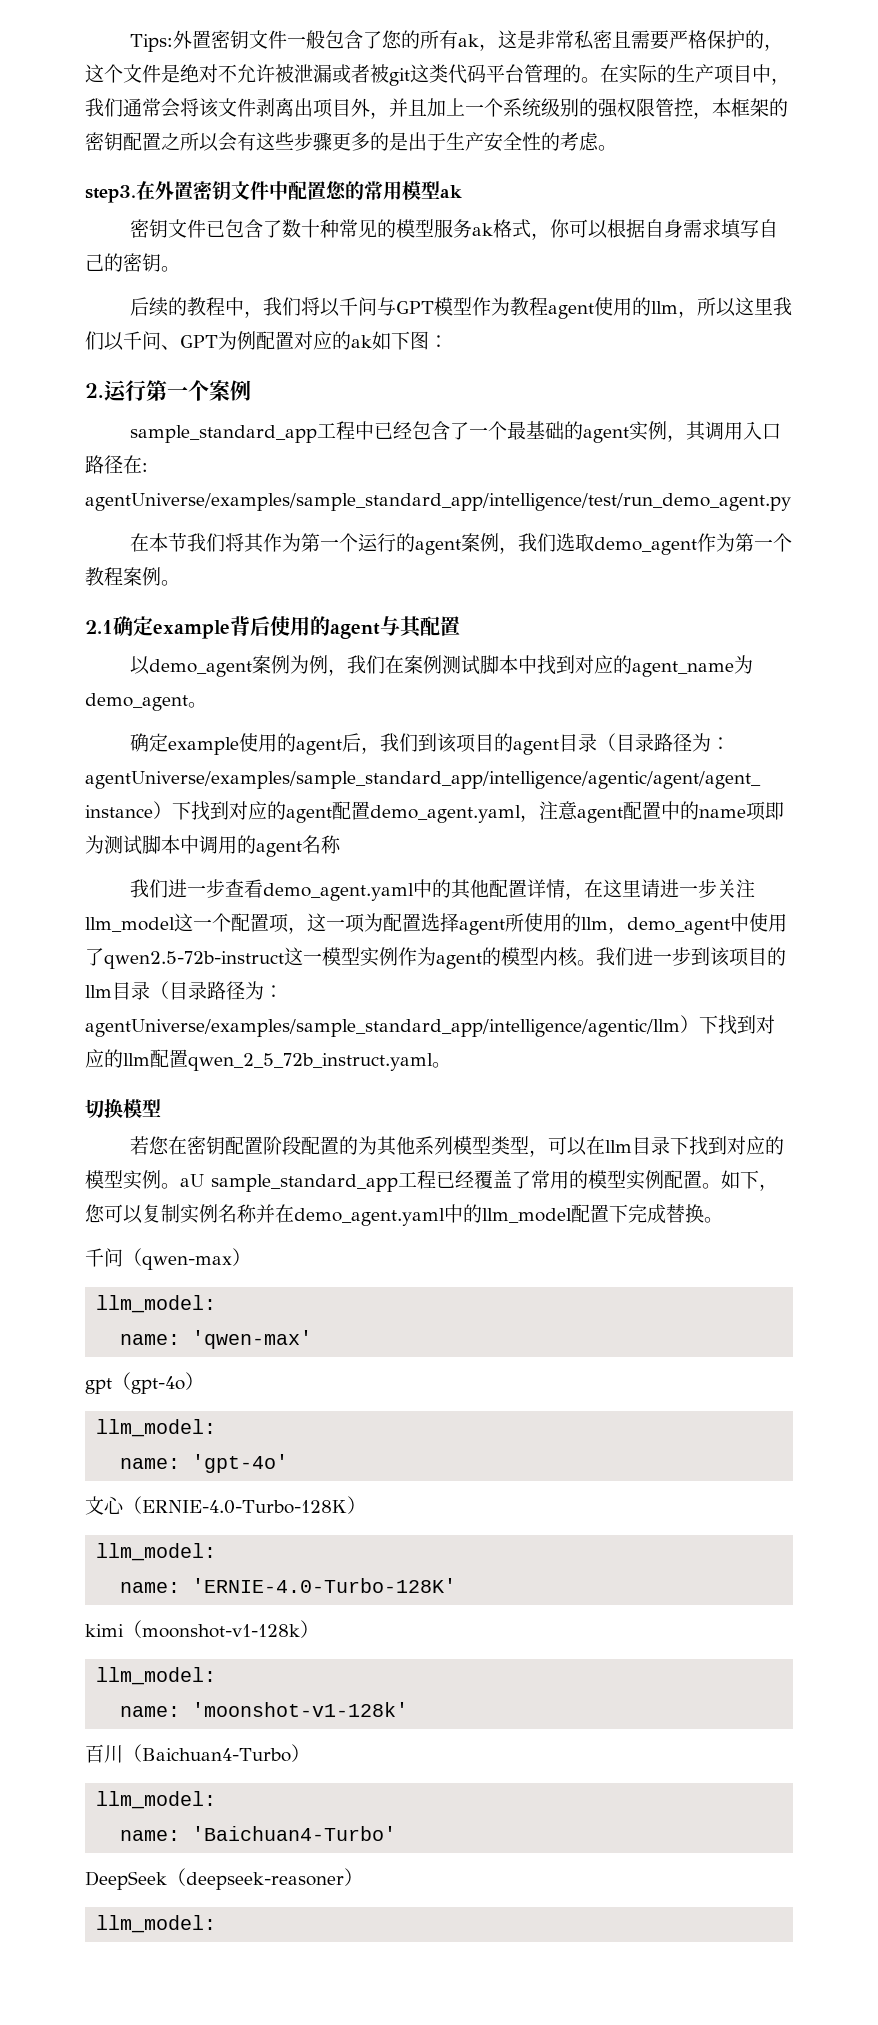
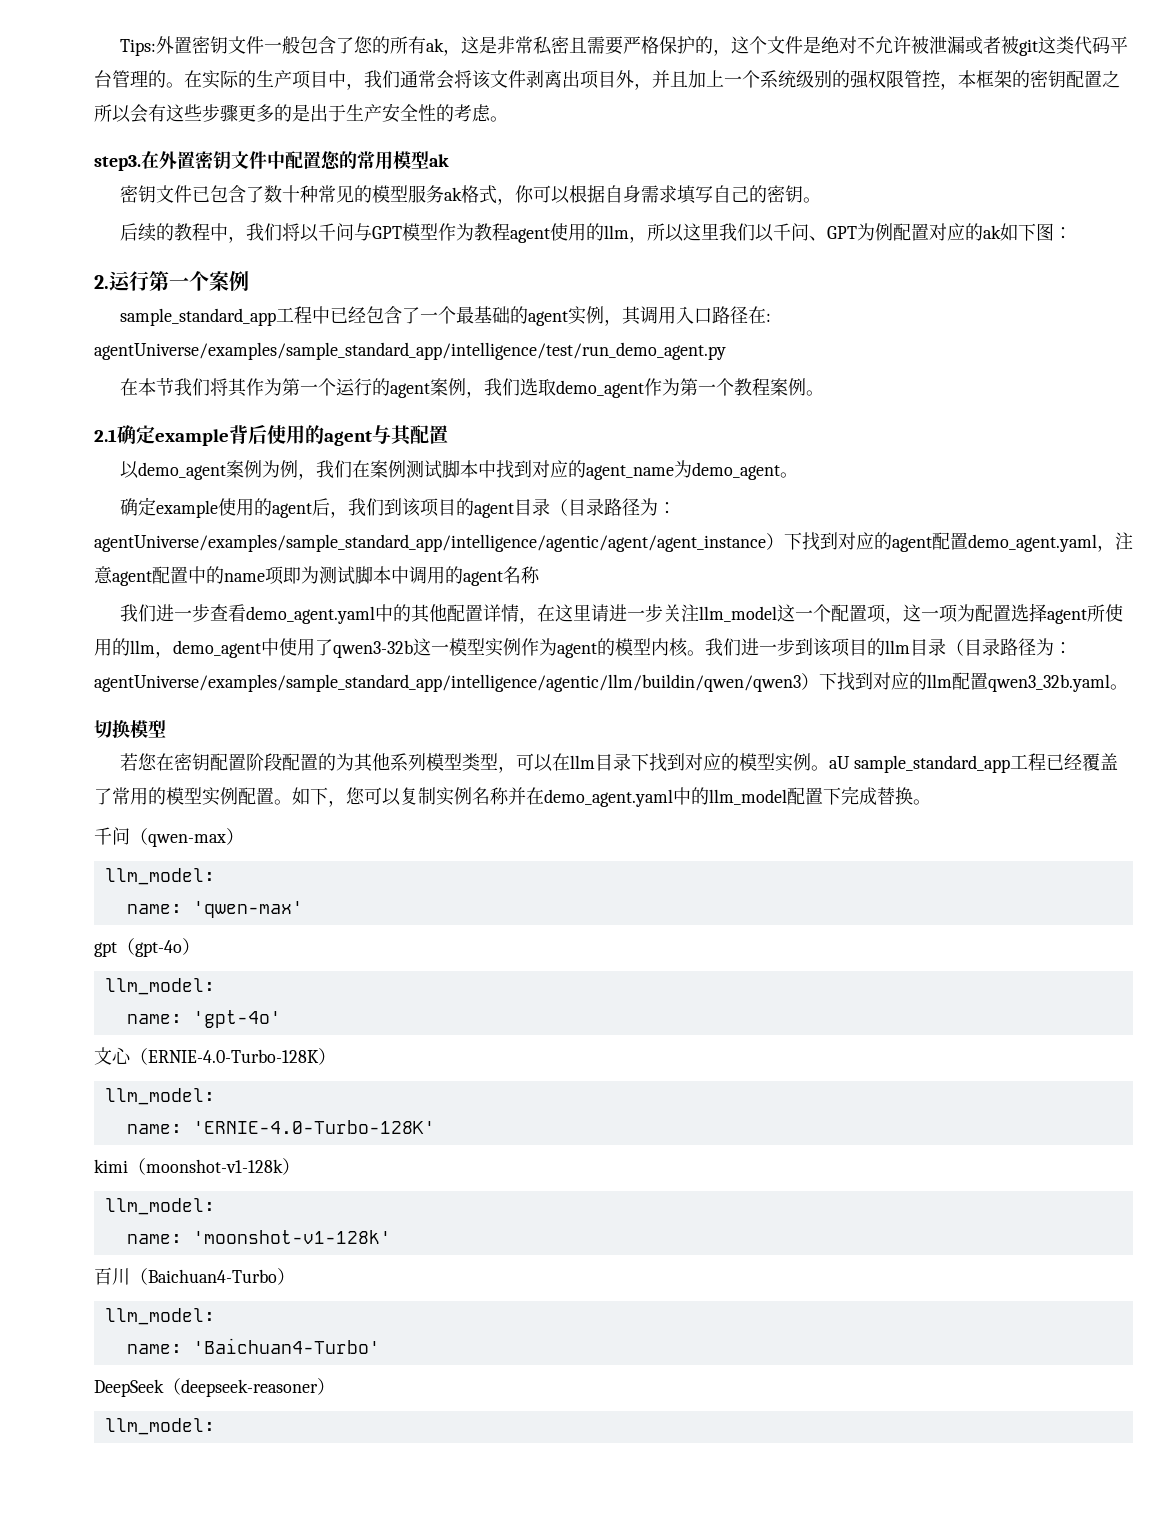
- 我们进一步查看demo_agent.yaml中的其他配置详情，在这里请进一步关注llm_model这一个配置项，这一项为配置选择agent所使用的llm，demo_agent中使用了qwen2.5-72b-instruct这一模型实例作为agent的模型内核。
+ 我们进一步查看demo_agent.yaml中的其他配置详情，在这里请进一步关注llm_model这一个配置项，这一项为配置选择agent所使用的llm，demo_agent中使用了qwen3-32b这一模型实例作为agent的模型内核。
- 我们进一步到该项目的llm目录（目录路径为：agentUniverse/examples/sample_standard_app/intelligence/agentic/llm）下找到对应的llm配置qwen_2_5_72b_instruct.yaml。
+ 我们进一步到该项目的llm目录（目录路径为：agentUniverse/examples/sample_standard_app/intelligence/agentic/llm/buildin/qwen/qwen3）下找到对应的llm配置qwen3_32b.yaml。

